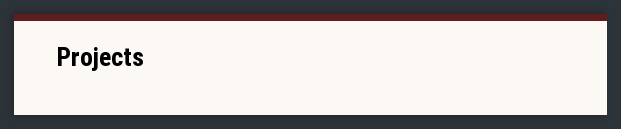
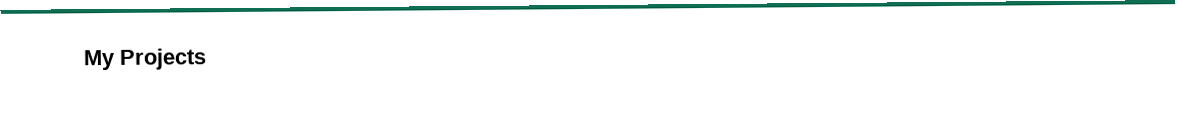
- Projects
+ My Projects

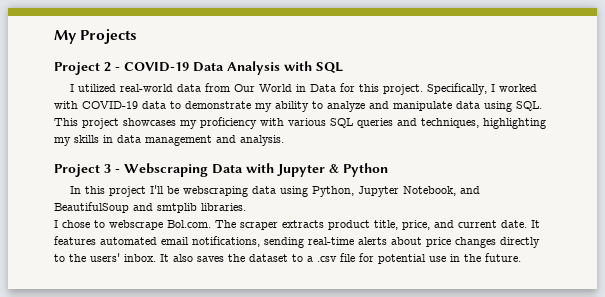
+ Project 2 - COVID-19 Data Analysis with SQL
+ I utilized real-world data from Our World in Data for this project. Specifically, I worked with COVID-19 data to demonstrate my ability to analyze and manipulate data using SQL. This project showcases my proficiency with various SQL queries and techniques, highlighting my skills in data management and analysis.
+ Project 3 - Webscraping Data with Jupyter & Python
+ In this project I'll be webscraping data using Python, Jupyter Notebook, and BeautifulSoup and smtplib libraries.
+ I chose to webscrape Bol.com. The scraper extracts product title, price, and current date. It features automated email notifications, sending real-time alerts about price changes directly to the users' inbox. It also saves the dataset to a .csv file for potential use in the future.

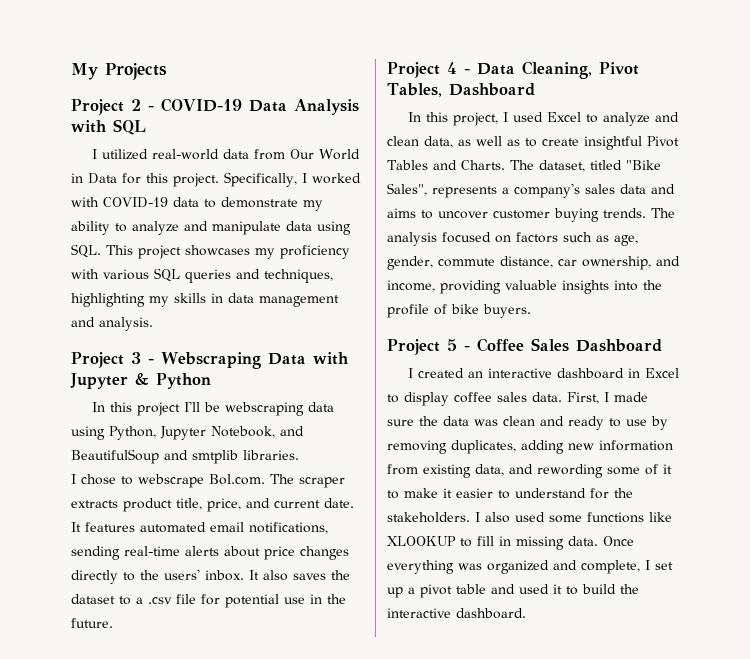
+ Project 4 - Data Cleaning, Pivot Tables, Dashboard
+ In this project, I used Excel to analyze and clean data, as well as to create insightful Pivot Tables and Charts. The dataset, titled "Bike Sales", represents a company's sales data and aims to uncover customer buying trends. The analysis focused on factors such as age, gender, commute distance, car ownership, and income, providing valuable insights into the profile of bike buyers.
+ Project 5 - Coffee Sales Dashboard
+ I created an interactive dashboard in Excel to display coffee sales data. First, I made sure the data was clean and ready to use by removing duplicates, adding new information from existing data, and rewording some of it to make it easier to understand for the stakeholders. I also used some functions like XLOOKUP to fill in missing data. Once everything was organized and complete, I set up a pivot table and used it to build the interactive dashboard.

